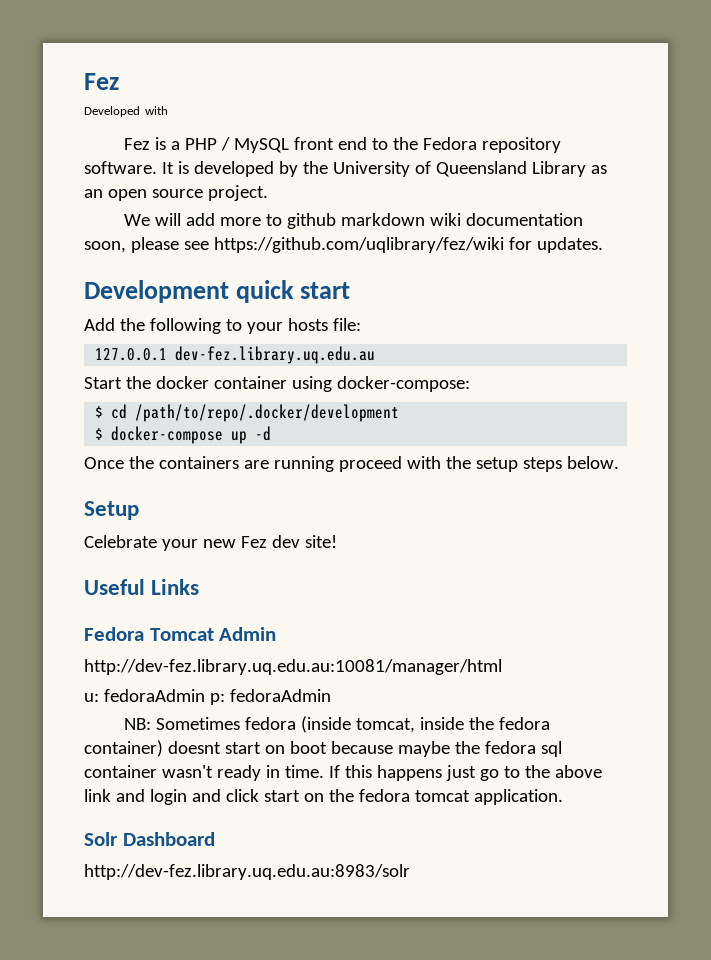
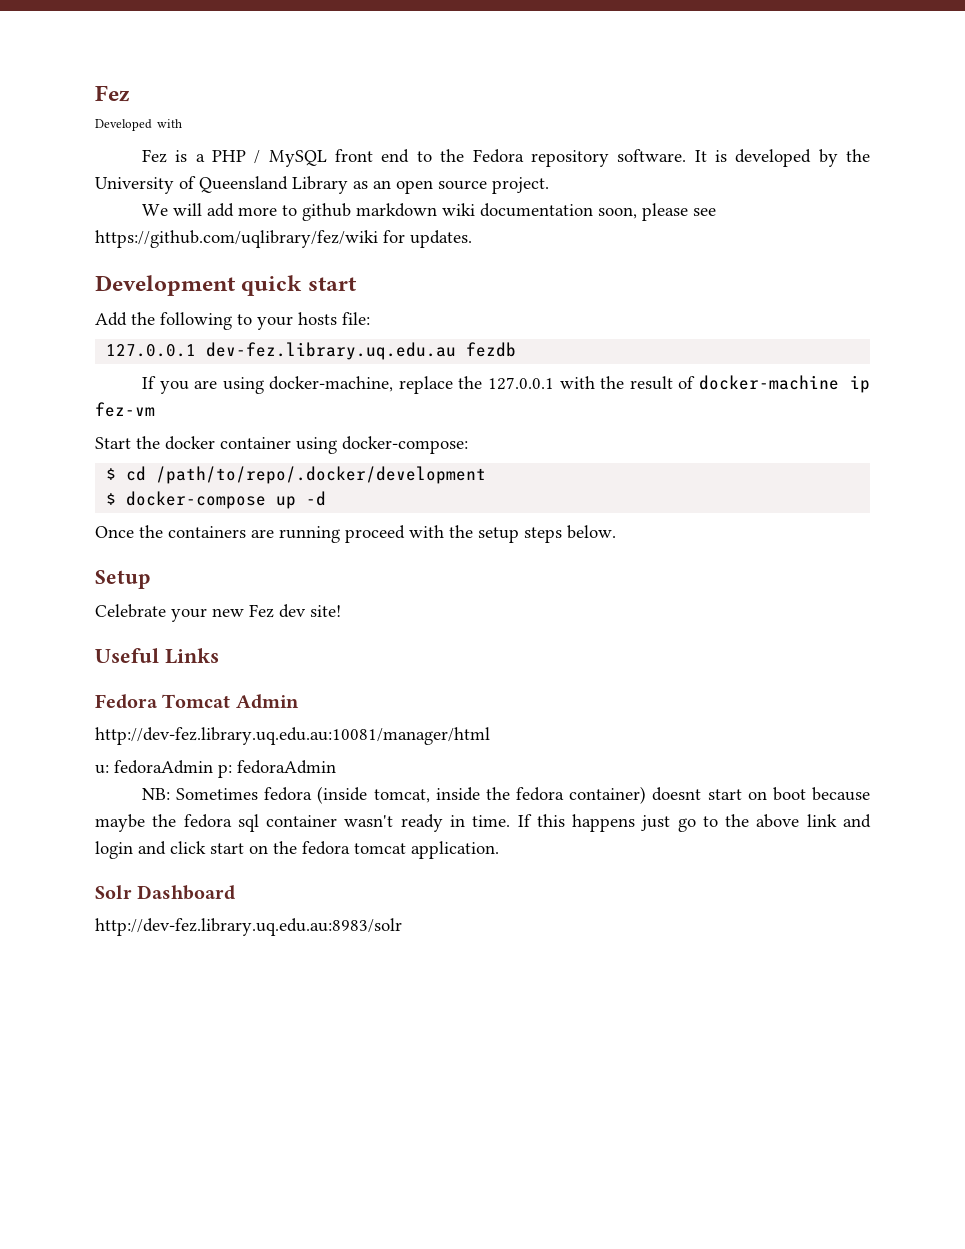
- 127.0.0.1 dev-fez.library.uq.edu.au
+ 127.0.0.1 dev-fez.library.uq.edu.au fezdb
+ If you are using docker-machine, replace the 127.0.0.1 with the result of docker-machine ip fez-vm

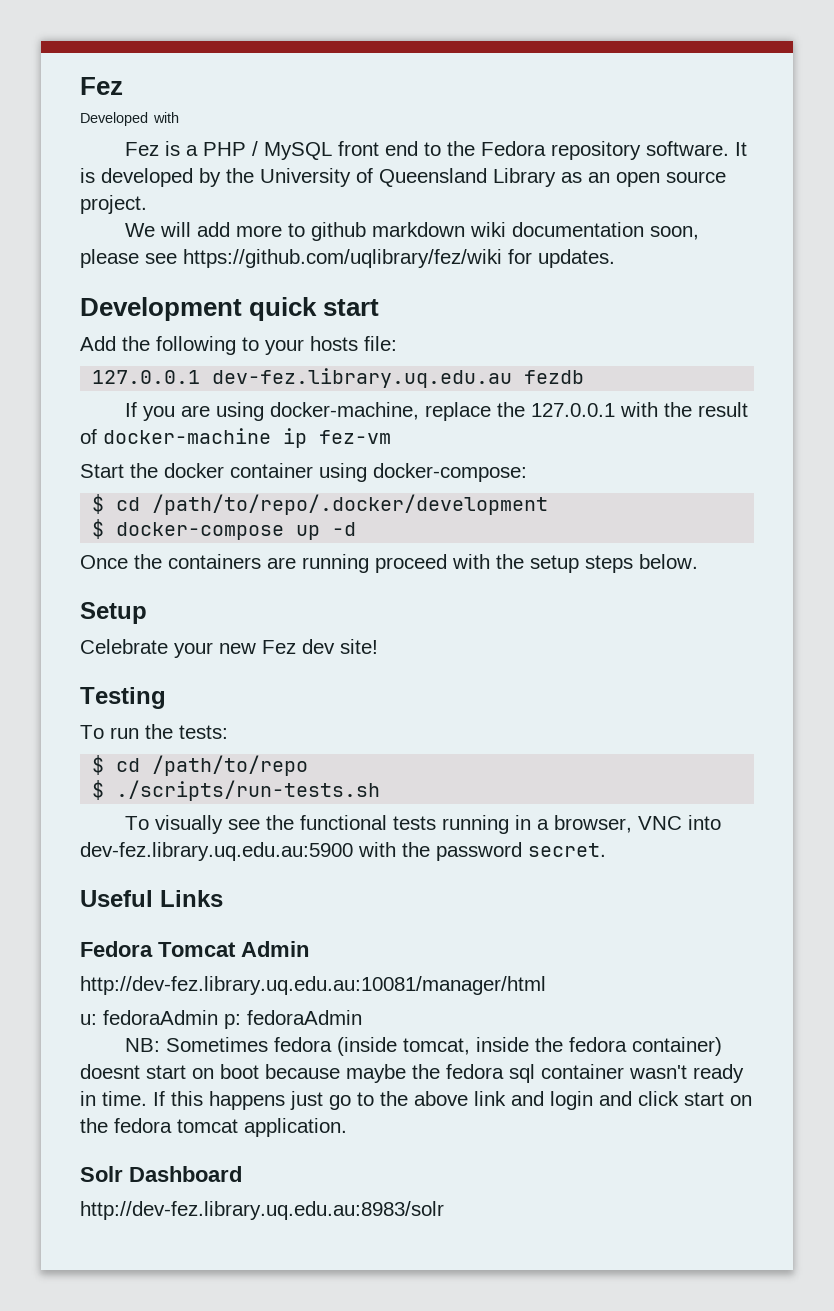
+ Testing
+ To run the tests:
+ $ cd /path/to/repo
+ $ ./scripts/run-tests.sh
+ To visually see the functional tests running in a browser, VNC into dev-fez.library.uq.edu.au:5900 with the password secret.

